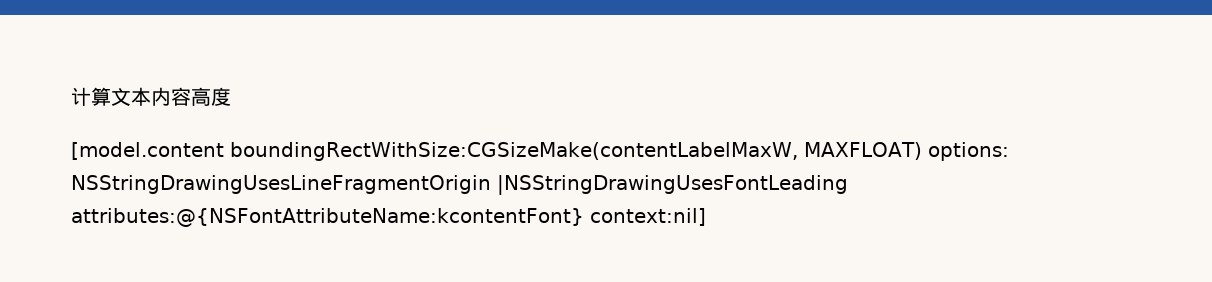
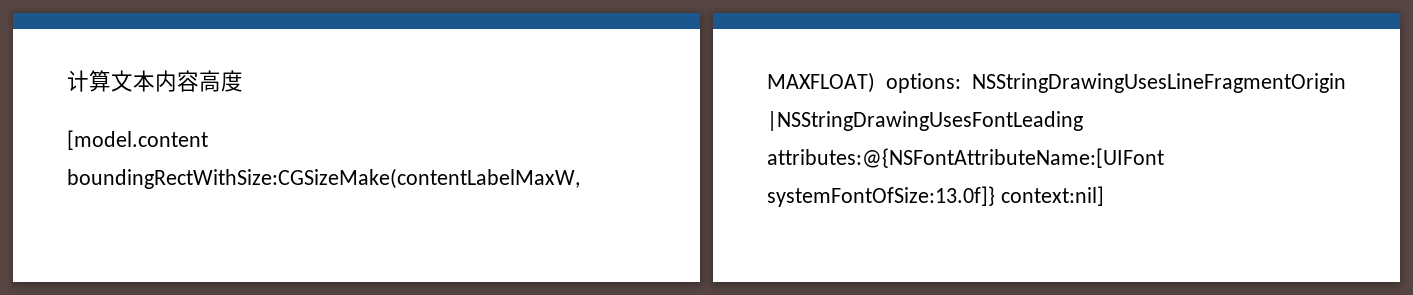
- [model.content boundingRectWithSize:CGSizeMake(contentLabelMaxW, MAXFLOAT) options: NSStringDrawingUsesLineFragmentOrigin |NSStringDrawingUsesFontLeading attributes:@{NSFontAttributeName:kcontentFont} context:nil]
+ [model.content boundingRectWithSize:CGSizeMake(contentLabelMaxW, MAXFLOAT) options: NSStringDrawingUsesLineFragmentOrigin |NSStringDrawingUsesFontLeading attributes:@{NSFontAttributeName:[UIFont systemFontOfSize:13.0f]} context:nil]

